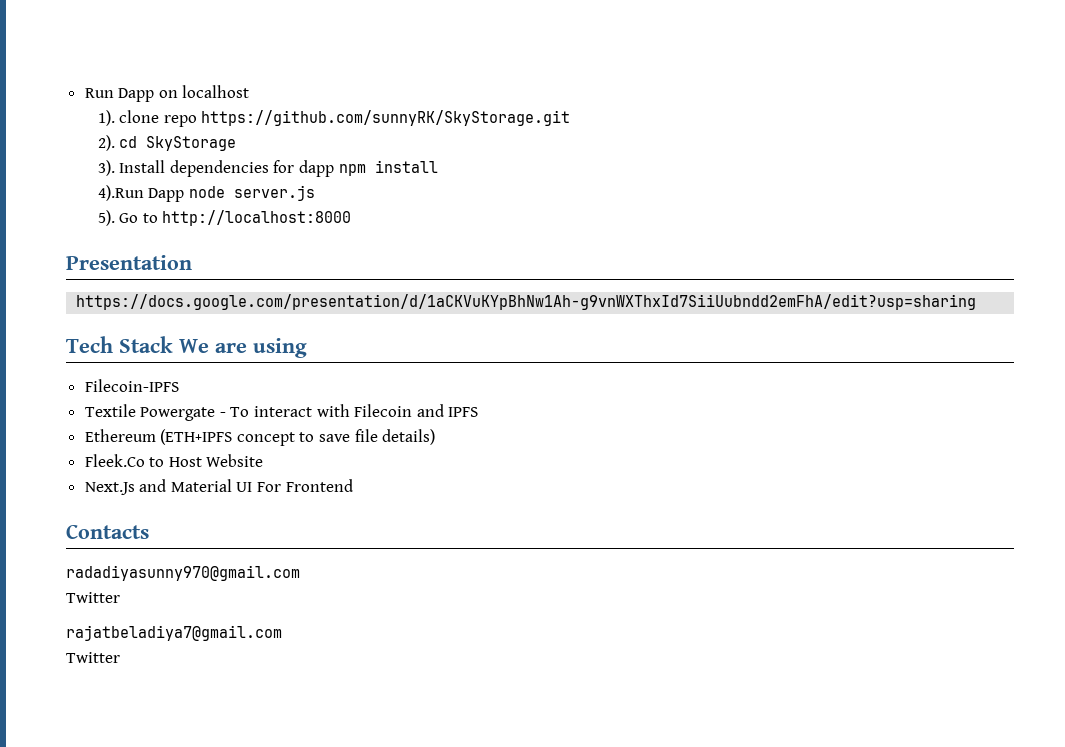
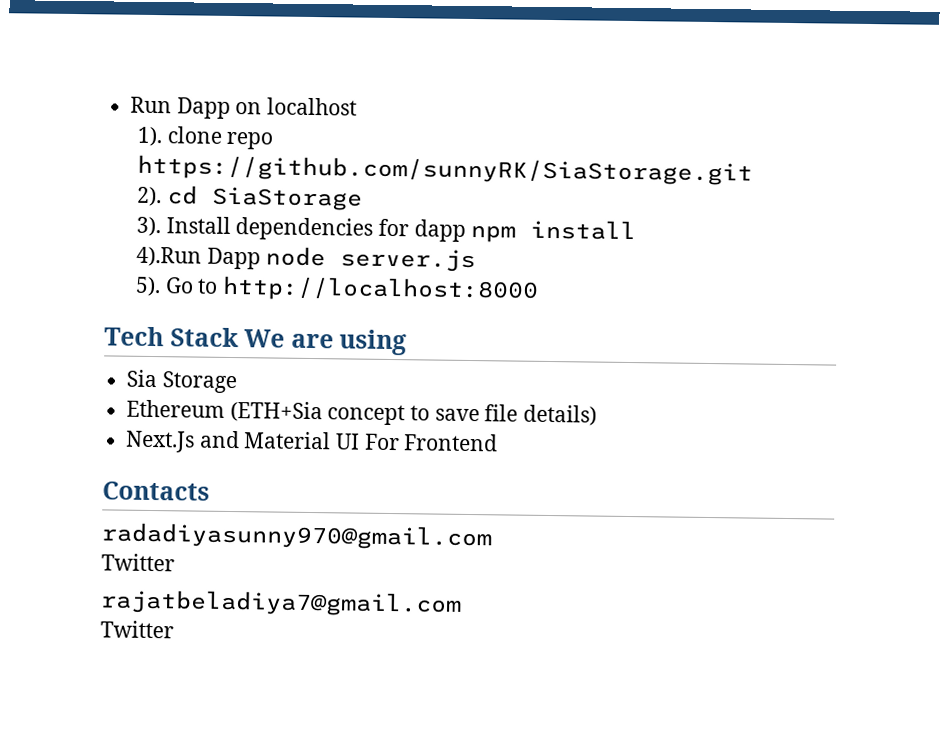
- 1). clone repo https://github.com/sunnyRK/SkyStorage.git
+ 1). clone repo https://github.com/sunnyRK/SiaStorage.git
- 2). cd SkyStorage
+ 2). cd SiaStorage
- Presentation
- https://docs.google.com/presentation/d/1aCKVuKYpBhNw1Ah-g9vnWXThxId7SiiUubndd2emFhA/edit?usp=sharing
- Filecoin-IPFS
- Textile Powergate - To interact with Filecoin and IPFS
+ Sia Storage
- Ethereum (ETH+IPFS concept to save file details)
+ Ethereum (ETH+Sia concept to save file details)
- Fleek.Co to Host Website

